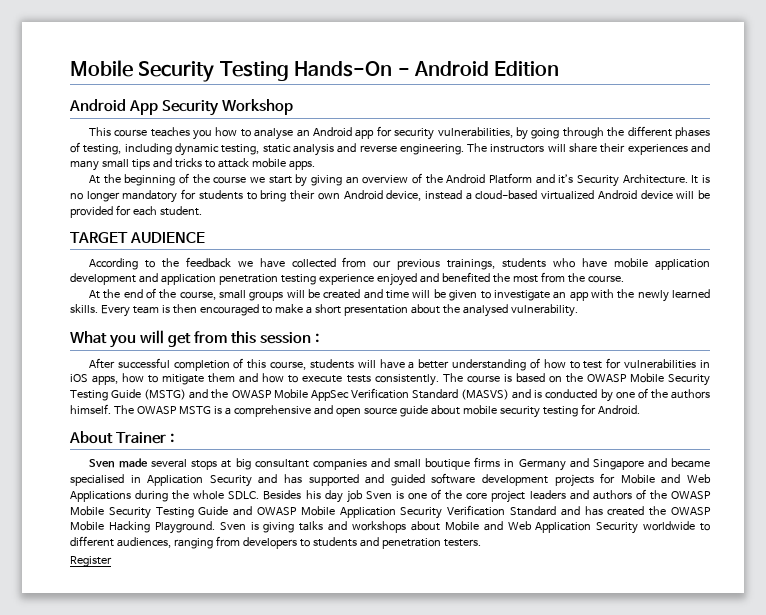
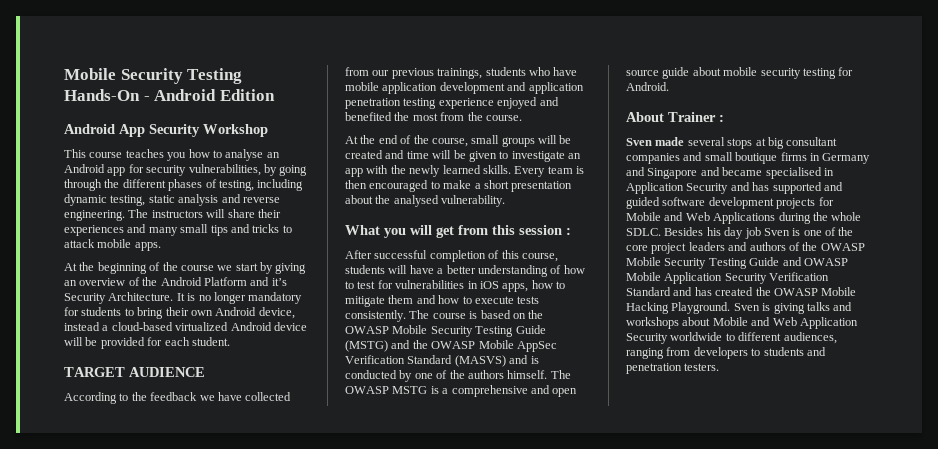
- Register

